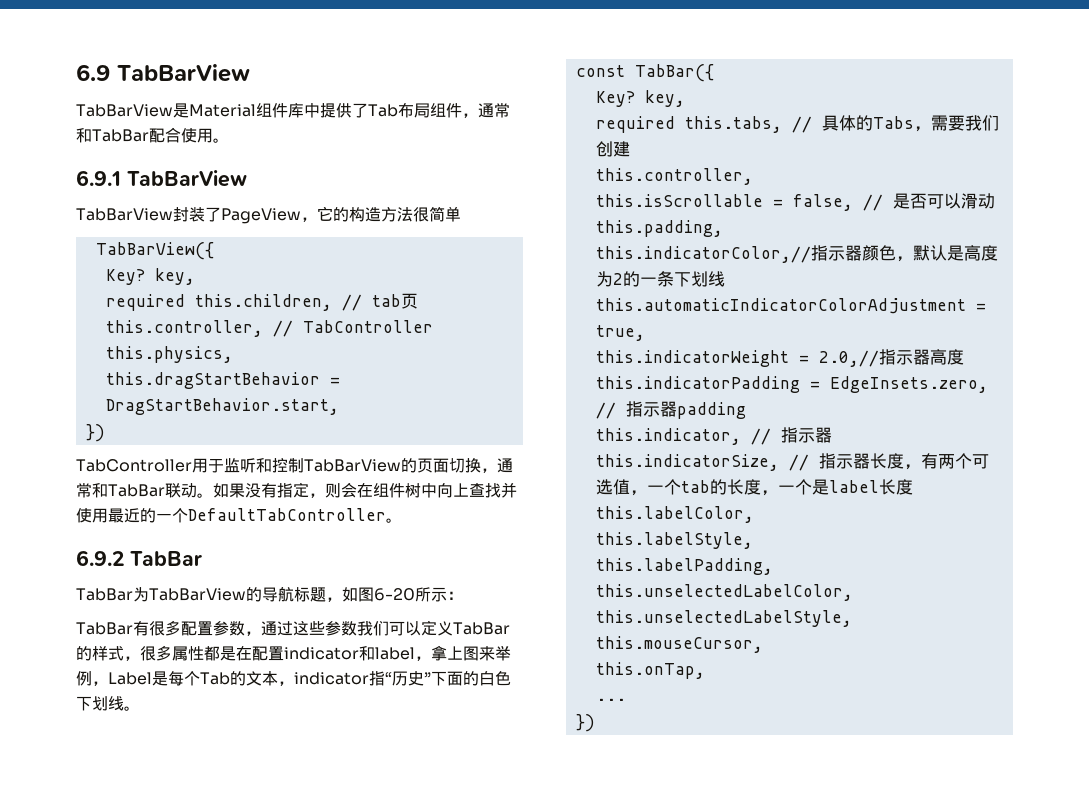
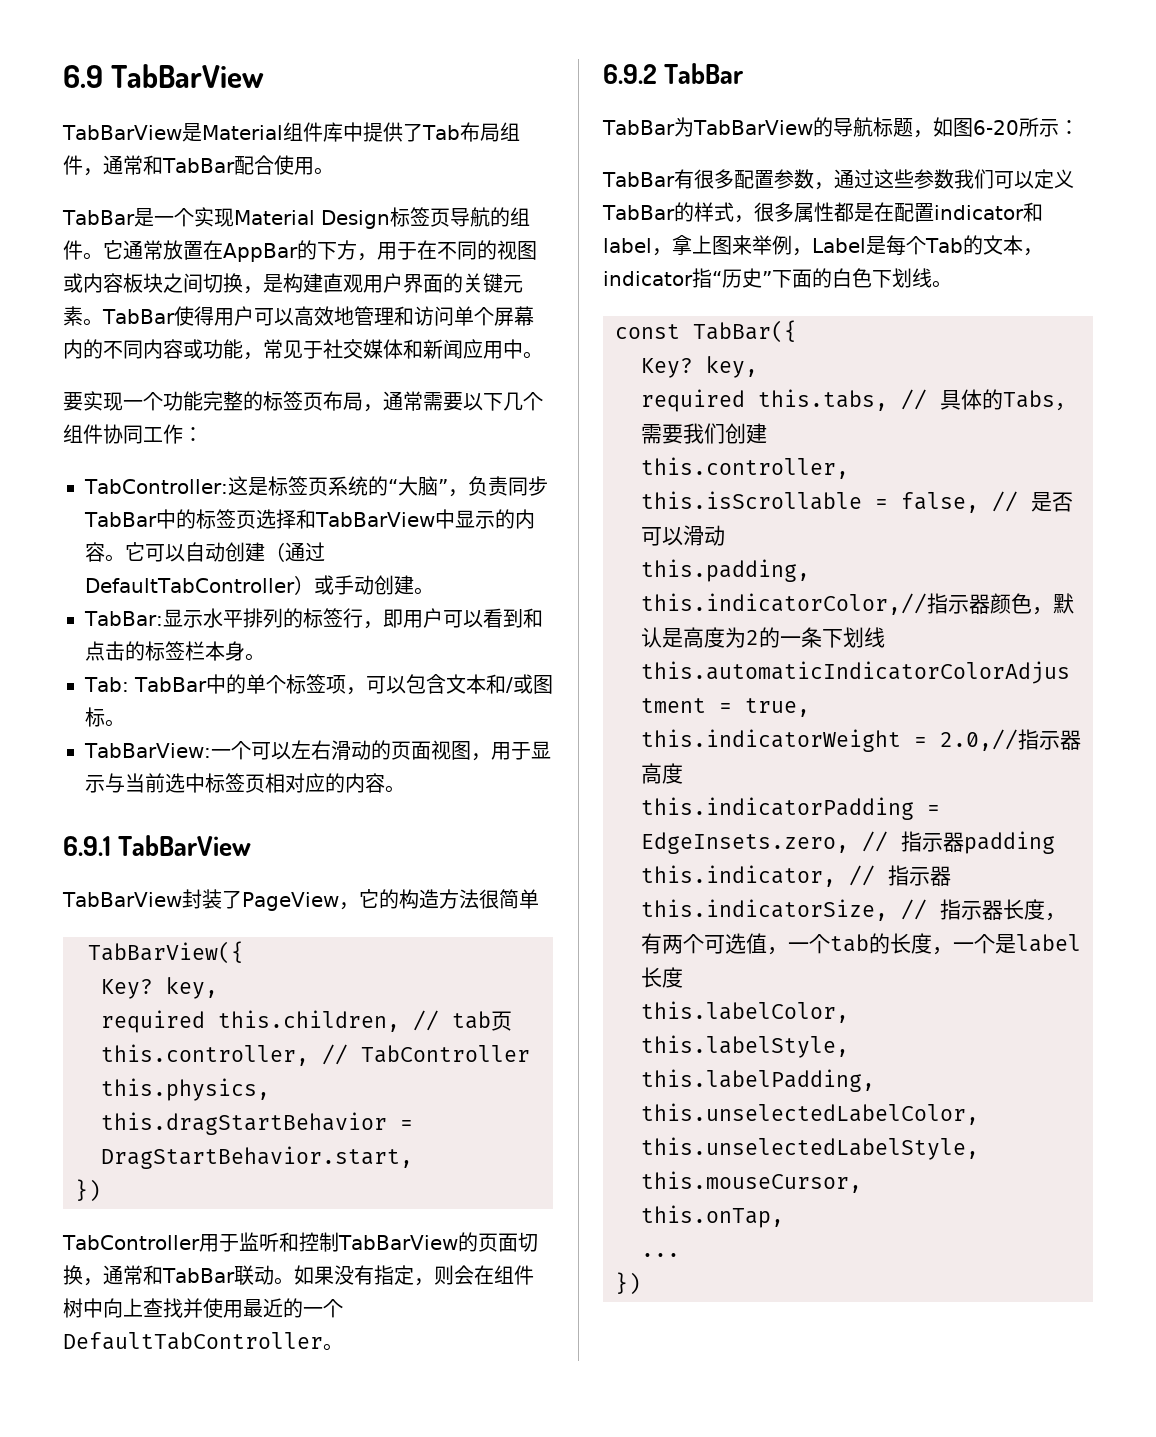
+ TabBar是一个实现Material Design标签页导航的组件。它通常放置在AppBar的下方，用于在不同的视图或内容板块之间切换，是构建直观用户界面的关键元素。TabBar使得用户可以高效地管理和访问单个屏幕内的不同内容或功能，常见于社交媒体和新闻应用中。
+ 要实现一个功能完整的标签页布局，通常需要以下几个组件协同工作：
+ TabController:这是标签页系统的“大脑”，负责同步TabBar中的标签页选择和TabBarView中显示的内容。它可以自动创建（通过DefaultTabController）或手动创建。
+ TabBar:显示水平排列的标签行，即用户可以看到和点击的标签栏本身。
+ Tab: TabBar中的单个标签项，可以包含文本和/或图标。
+ TabBarView:一个可以左右滑动的页面视图，用于显示与当前选中标签页相对应的内容。

